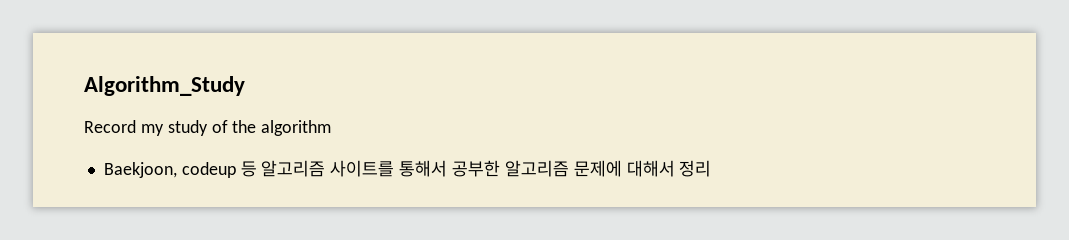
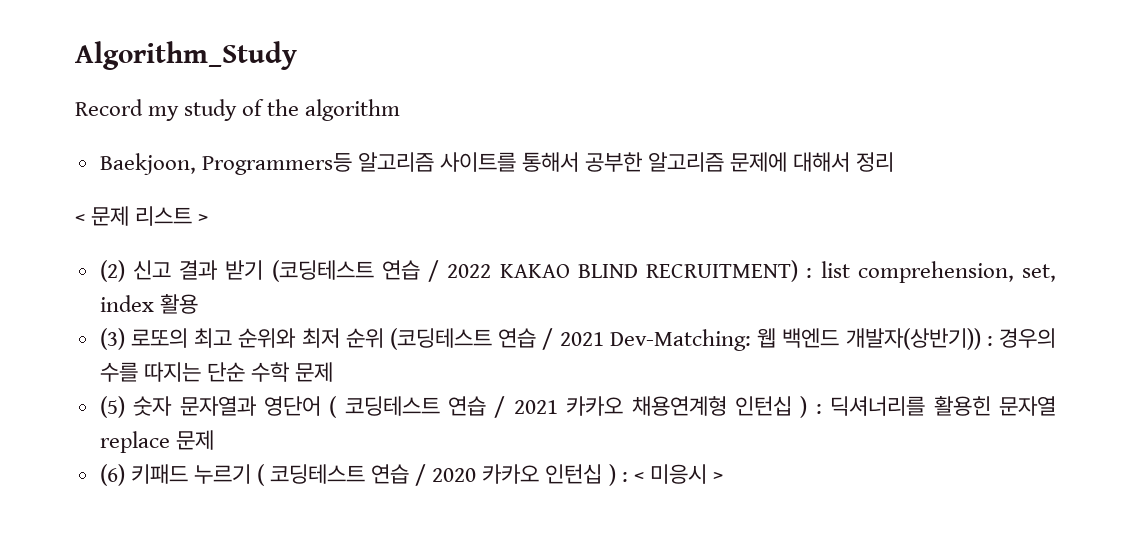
- Baekjoon, codeup 등 알고리즘 사이트를 통해서 공부한 알고리즘 문제에 대해서 정리
+ Baekjoon, Programmers등 알고리즘 사이트를 통해서 공부한 알고리즘 문제에 대해서 정리
+ < 문제 리스트 >
+ (2) 신고 결과 받기 (코딩테스트 연습 / 2022 KAKAO BLIND RECRUITMENT) : list comprehension, set, index 활용
+ (3) 로또의 최고 순위와 최저 순위 (코딩테스트 연습 / 2021 Dev-Matching: 웹 백엔드 개발자(상반기)) : 경우의 수를 따지는 단순 수학 문제
+ (5) 숫자 문자열과 영단어 ( 코딩테스트 연습 / 2021 카카오 채용연계형 인턴십 ) : 딕셔너리를 활용힌 문자열 replace 문제
+ (6) 키패드 누르기 ( 코딩테스트 연습 / 2020 카카오 인턴십 ) : < 미응시 >

